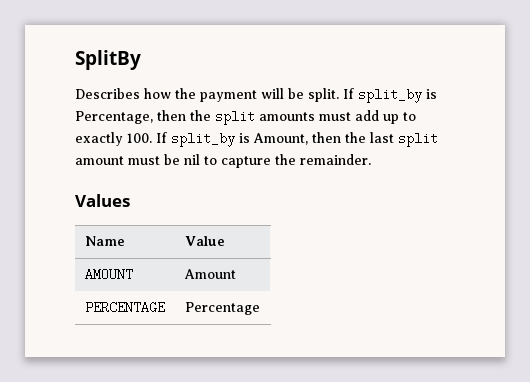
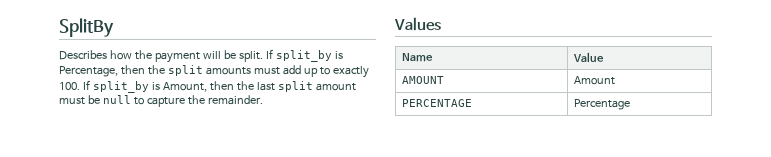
- If split_by is Percentage, then the split amounts must add up to exactly 100. If split_by is Amount, then the last split amount must be nil to capture the remainder.
+ If split_by is Percentage, then the split amounts must add up to exactly 100. If split_by is Amount, then the last split amount must be null to capture the remainder.

